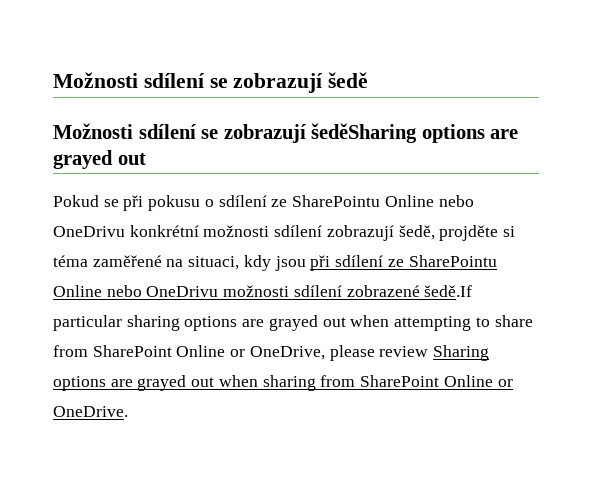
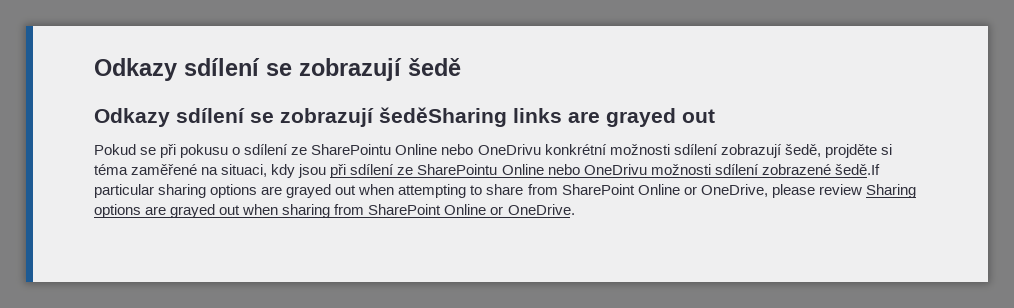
- Možnosti sdílení se zobrazují šedě
+ Odkazy sdílení se zobrazují šedě
- Možnosti sdílení se zobrazují šeděSharing options are grayed out
+ Odkazy sdílení se zobrazují šeděSharing links are grayed out

